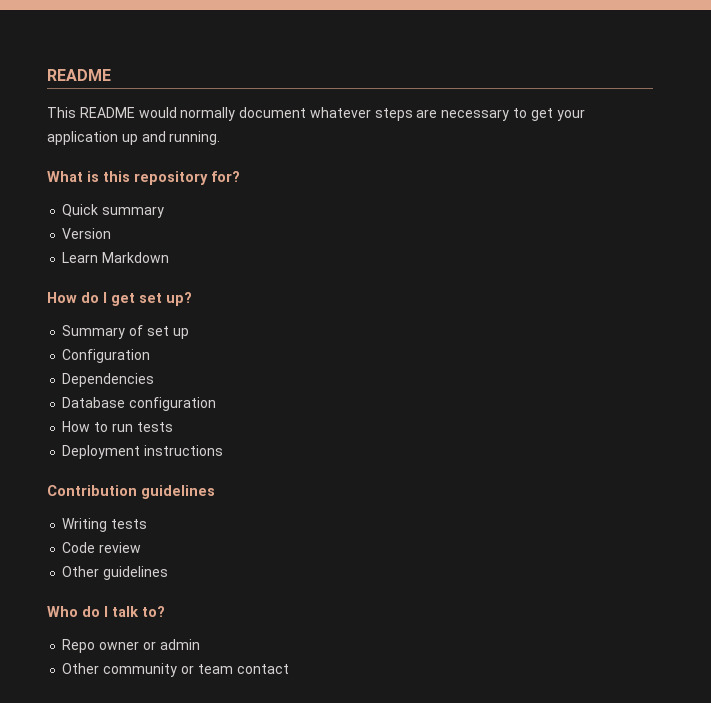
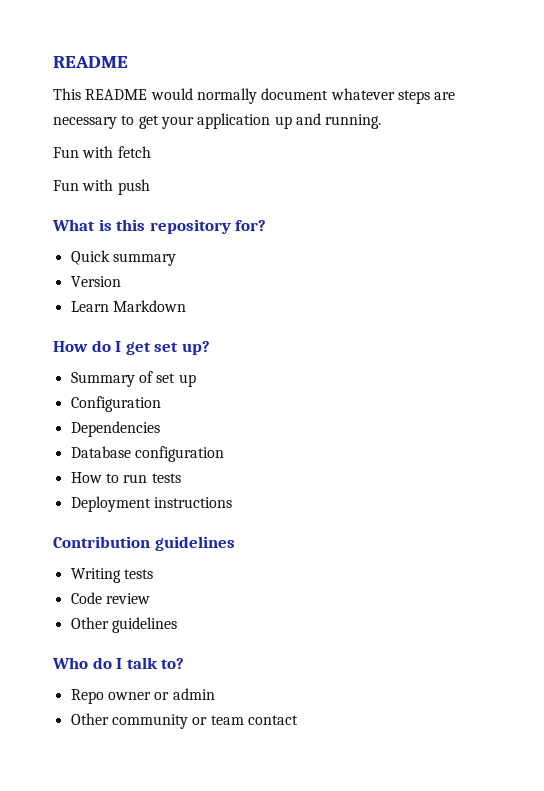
+ Fun with fetch
+ Fun with push

